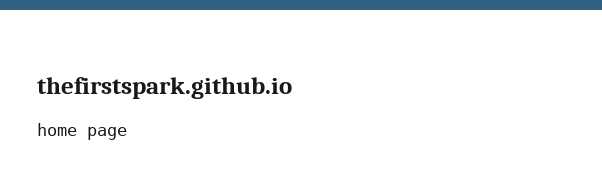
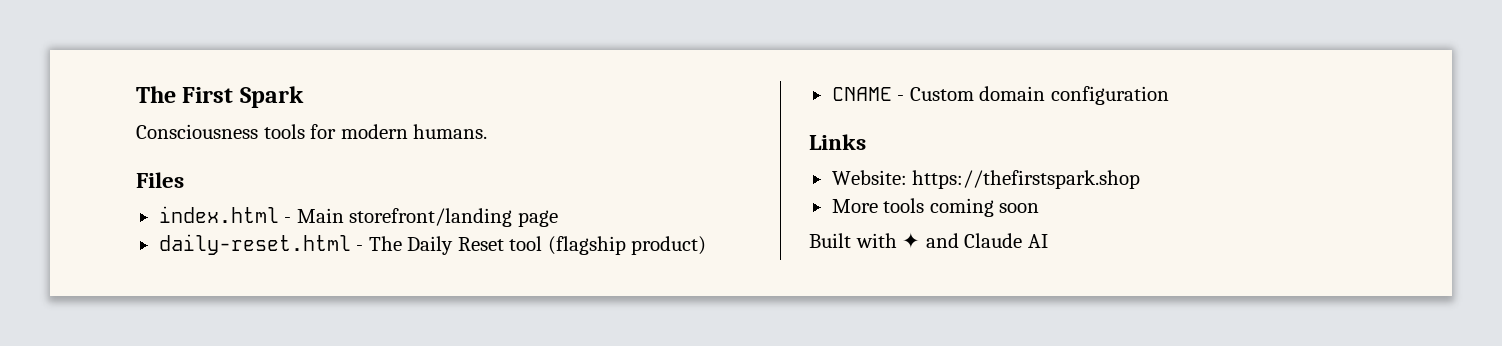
- thefirstspark.github.io
- home page
+ The First Spark
+ Consciousness tools for modern humans.
+ Files
+ index.html - Main storefront/landing page
+ daily-reset.html - The Daily Reset tool (flagship product)
+ CNAME - Custom domain configuration
+ Links
+ Website: https://thefirstspark.shop
+ More tools coming soon
+ Built with ✦ and Claude AI

